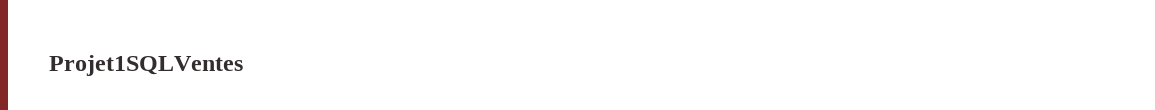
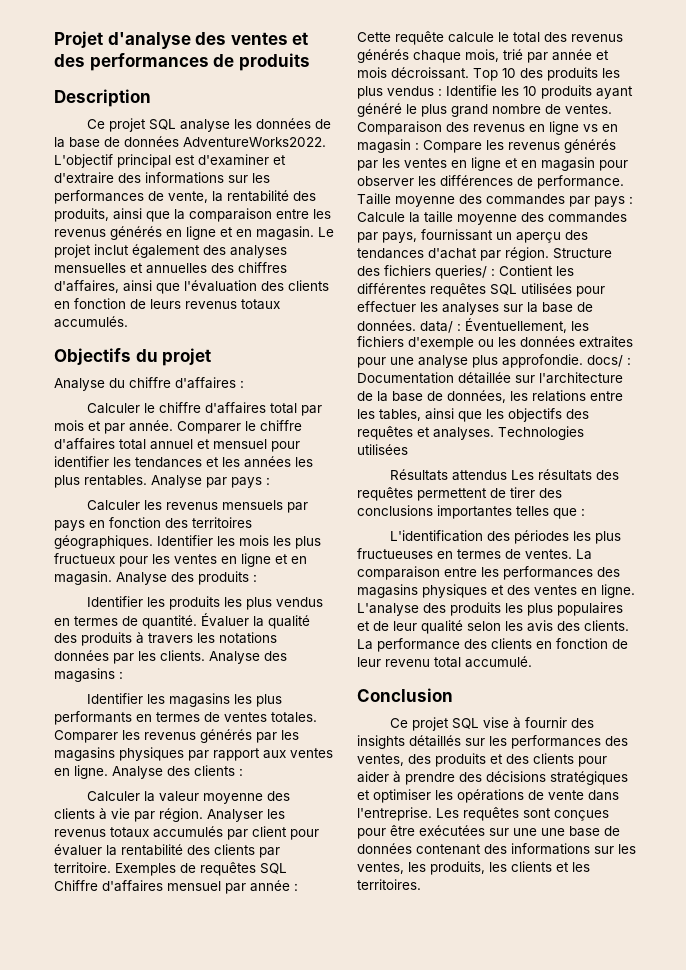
- Projet1SQLVentes
+ Projet d'analyse des ventes et des performances de produits
+ Description
+ Ce projet SQL analyse les données de la base de données AdventureWorks2022. L'objectif principal est d'examiner et d'extraire des informations sur les performances de vente, la rentabilité des produits, ainsi que la comparaison entre les revenus générés en ligne et en magasin. Le projet inclut également des analyses mensuelles et annuelles des chiffres d'affaires, ainsi que l'évaluation des clients en fonction de leurs revenus totaux accumulés.
+ Objectifs du projet
+ Analyse du chiffre d'affaires :
+ Calculer le chiffre d'affaires total par mois et par année. Comparer le chiffre d'affaires total annuel et mensuel pour identifier les tendances et les années les plus rentables. Analyse par pays :
+ Calculer les revenus mensuels par pays en fonction des territoires géographiques. Identifier les mois les plus fructueux pour les ventes en ligne et en magasin. Analyse des produits :
+ Identifier les produits les plus vendus en termes de quantité. Évaluer la qualité des produits à travers les notations données par les clients. Analyse des magasins :
+ Identifier les magasins les plus performants en termes de ventes totales. Comparer les revenus générés par les magasins physiques par rapport aux ventes en ligne. Analyse des clients :
+ Calculer la valeur moyenne des clients à vie par région. Analyser les revenus totaux accumulés par client pour évaluer la rentabilité des clients par territoire. Exemples de requêtes SQL Chiffre d'affaires mensuel par année : Cette requête calcule le total des revenus générés chaque mois, trié par année et mois décroissant. Top 10 des produits les plus vendus : Identifie les 10 produits ayant généré le plus grand nombre de ventes. Comparaison des revenus en ligne vs en magasin : Compare les revenus générés par les ventes en ligne et en magasin pour observer les différences de performance. Taille moyenne des commandes par pays : Calcule la taille moyenne des commandes par pays, fournissant un aperçu des tendances d'achat par région. Structure des fichiers queries/ : Contient les différentes requêtes SQL utilisées pour effectuer les analyses sur la base de données. data/ : Éventuellement, les fichiers d'exemple ou les données extraites pour une analyse plus approfondie. docs/ : Documentation détaillée sur l'architecture de la base de données, les relations entre les tables, ainsi que les objectifs des requêtes et analyses. Technologies utilisées
+ Résultats attendus Les résultats des requêtes permettent de tirer des conclusions importantes telles que :
+ L'identification des périodes les plus fructueuses en termes de ventes. La comparaison entre les performances des magasins physiques et des ventes en ligne. L'analyse des produits les plus populaires et de leur qualité selon les avis des clients. La performance des clients en fonction de leur revenu total accumulé.
+ Conclusion
+ Ce projet SQL vise à fournir des insights détaillés sur les performances des ventes, des produits et des clients pour aider à prendre des décisions stratégiques et optimiser les opérations de vente dans l'entreprise. Les requêtes sont conçues pour être exécutées sur une une base de données contenant des informations sur les ventes, les produits, les clients et les territoires.

